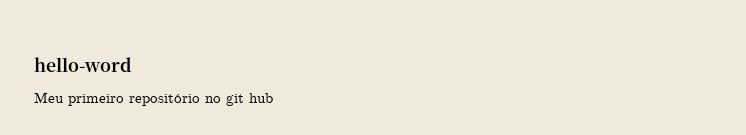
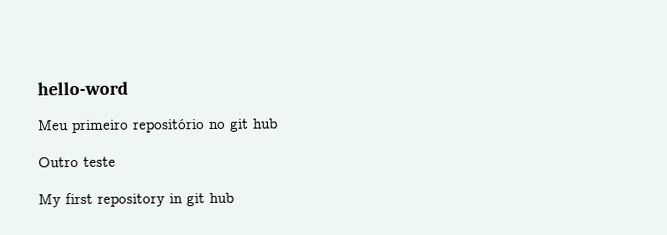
+ Outro teste
+ My first repository in git hub

